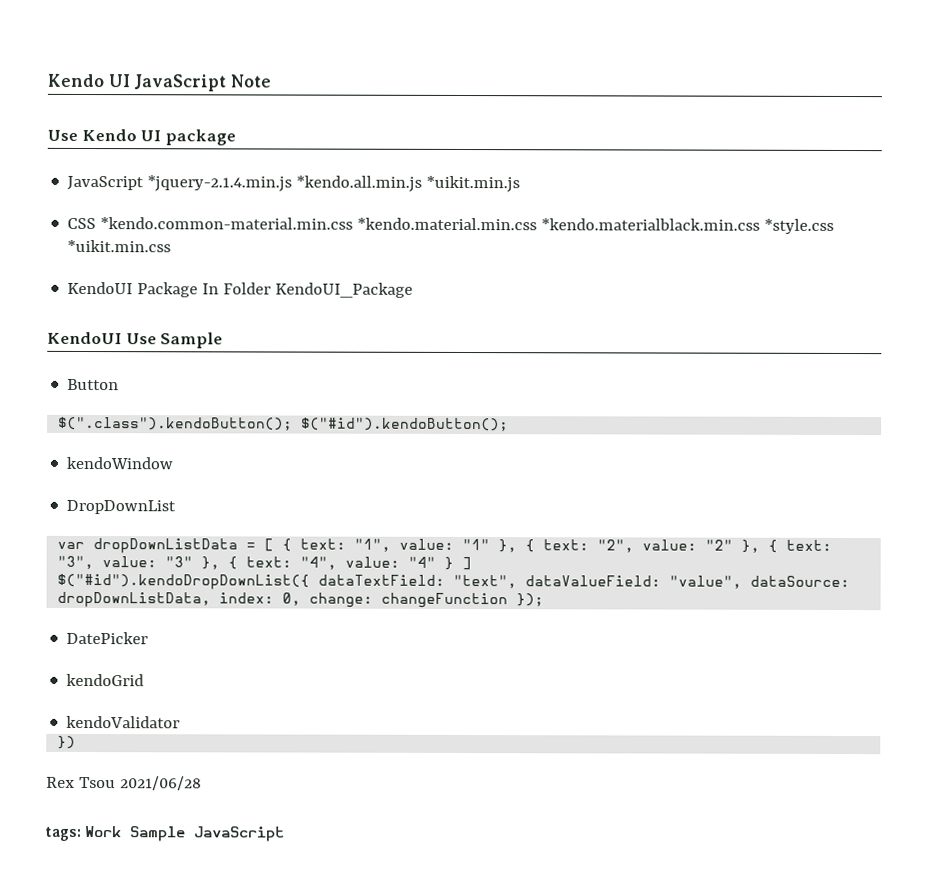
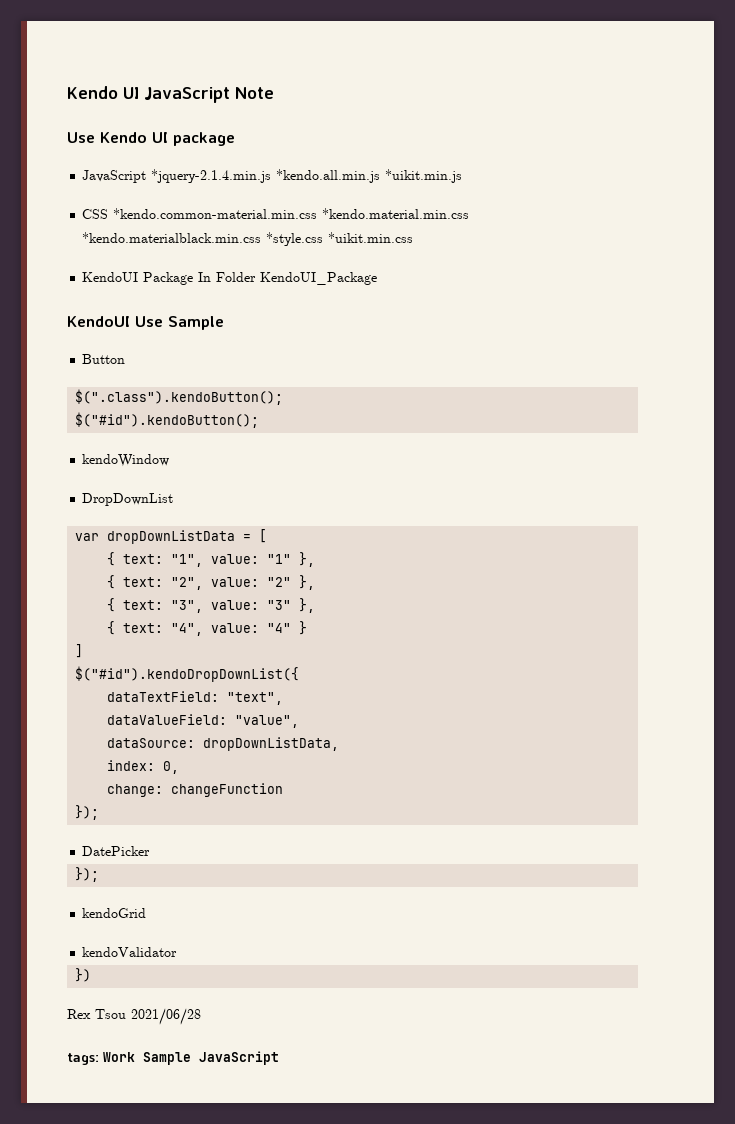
- $(".class").kendoButton(); $("#id").kendoButton();
+ $(".class").kendoButton();
+ $("#id").kendoButton();
- var dropDownListData = [ { text: "1", value: "1" }, { text: "2", value: "2" }, { text: "3", value: "3" }, { text: "4", value: "4" } ]
+ var dropDownListData = [
+ { text: "1", value: "1" },
+ { text: "2", value: "2" },
+ { text: "3", value: "3" },
+ { text: "4", value: "4" }
+ ]
- $("#id").kendoDropDownList({ dataTextField: "text", dataValueField: "value", dataSource: dropDownListData, index: 0, change: changeFunction });
+ $("#id").kendoDropDownList({
+ dataTextField: "text",
+ dataValueField: "value",
+ dataSource: dropDownListData,
+ index: 0,
+ change: changeFunction
+ });
  DatePicker
+ });

